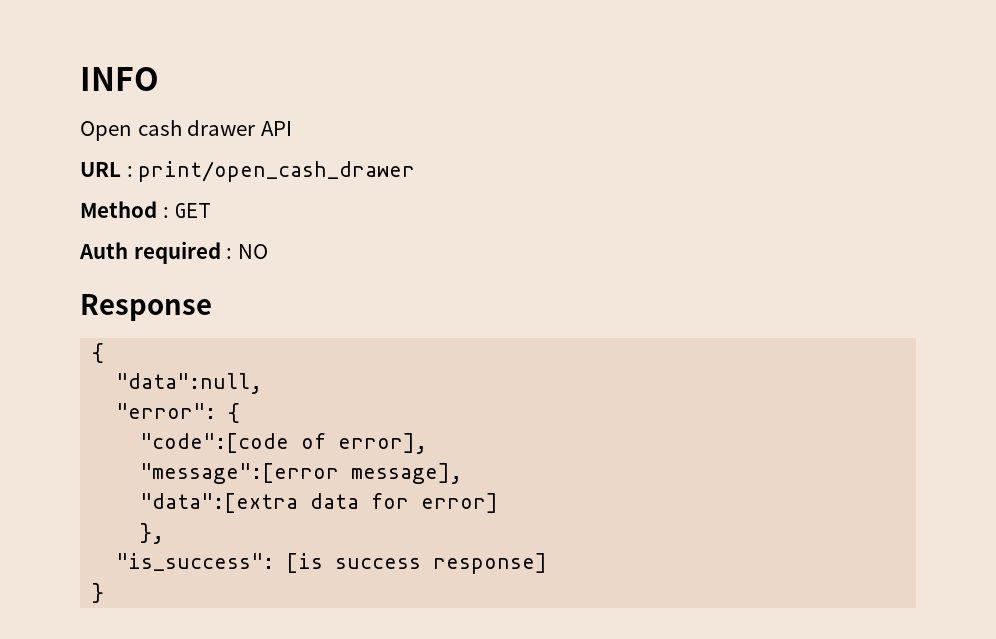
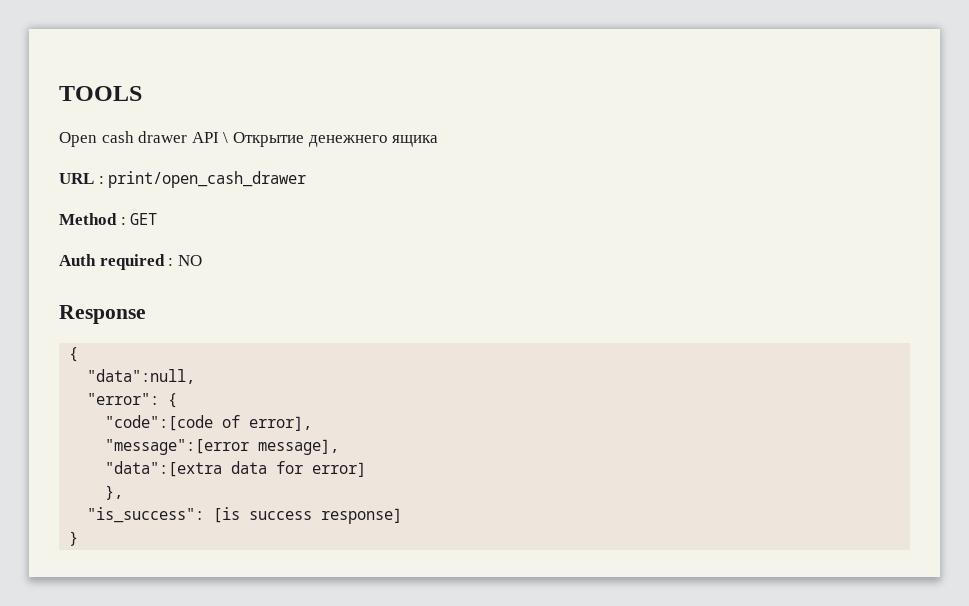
- INFO
+ TOOLS
- Open cash drawer API
+ Open cash drawer API \ Открытие денежнего ящика

